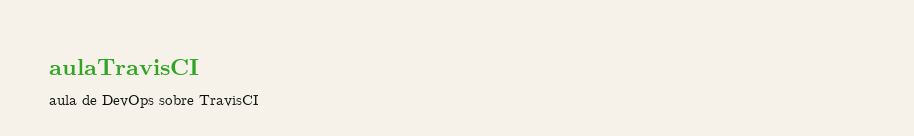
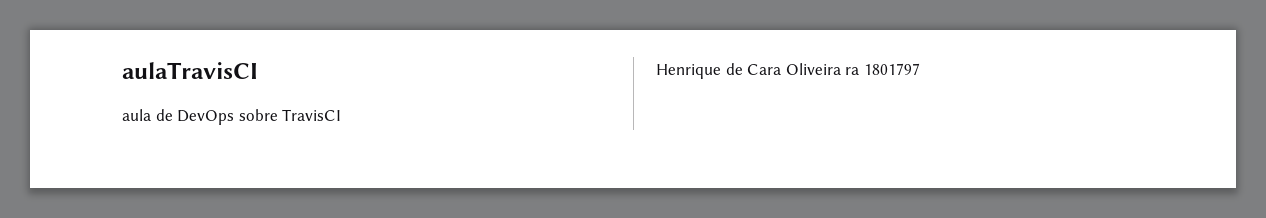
+ Henrique de Cara Oliveira ra 1801797

